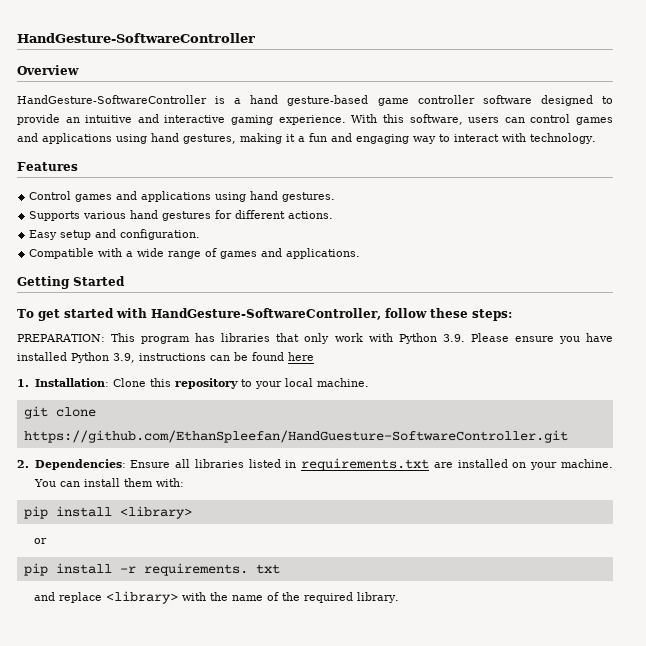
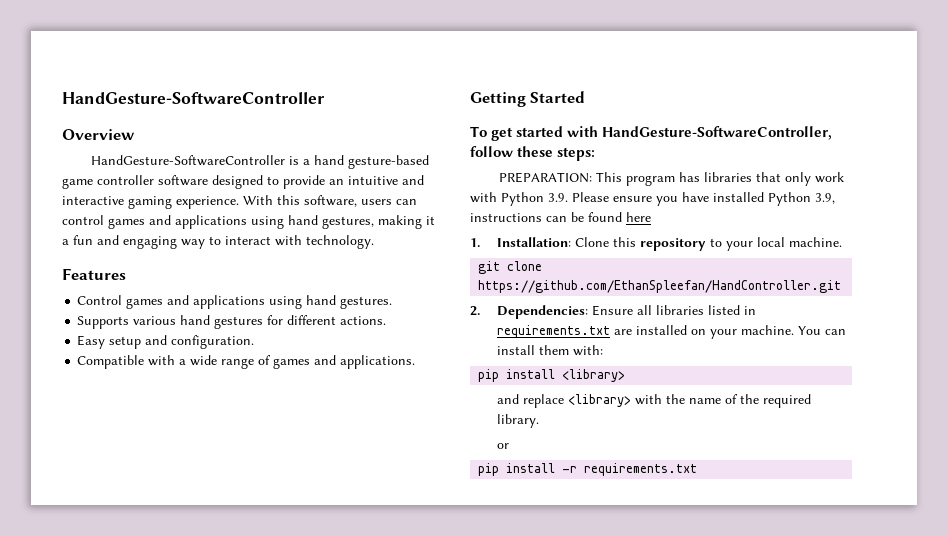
- git clone https://github.com/EthanSpleefan/HandGuesture-SoftwareController.git
+ git clone https://github.com/EthanSpleefan/HandController.git
- or
- pip install -r requirements. txt
+ or
+ pip install -r requirements.txt

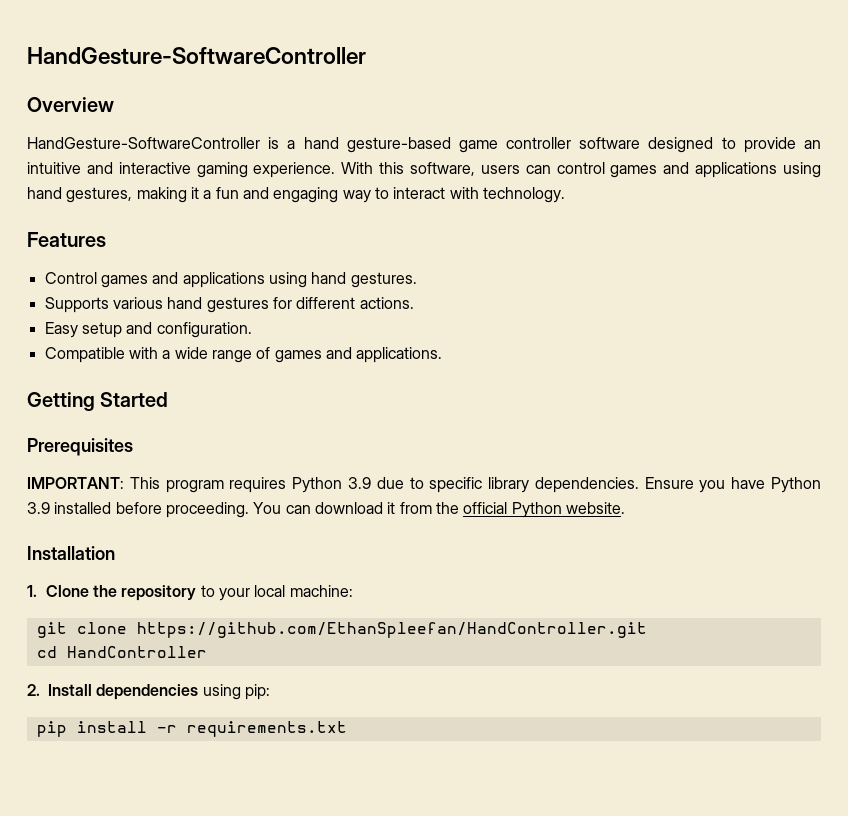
- To get started with HandGesture-SoftwareController, follow these steps:
- PREPARATION: This program has libraries that only work with Python 3.9. Please ensure you have installed Python 3.9, instructions can be found here
- 1. Installation: Clone this repository to your local machine.
+ Prerequisites
+ IMPORTANT: This program requires Python 3.9 due to specific library dependencies. Ensure you have Python 3.9 installed before proceeding. You can download it from the official Python website.
+ Installation
+ 1. Clone the repository to your local machine:
+ cd HandController
- 2. Dependencies: Ensure all libraries listed in requirements.txt are installed on your machine. You can install them with:
- pip install <library>
- and replace <library> with the name of the required library.
- or
+ 2. Install dependencies using pip:

